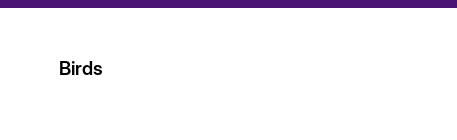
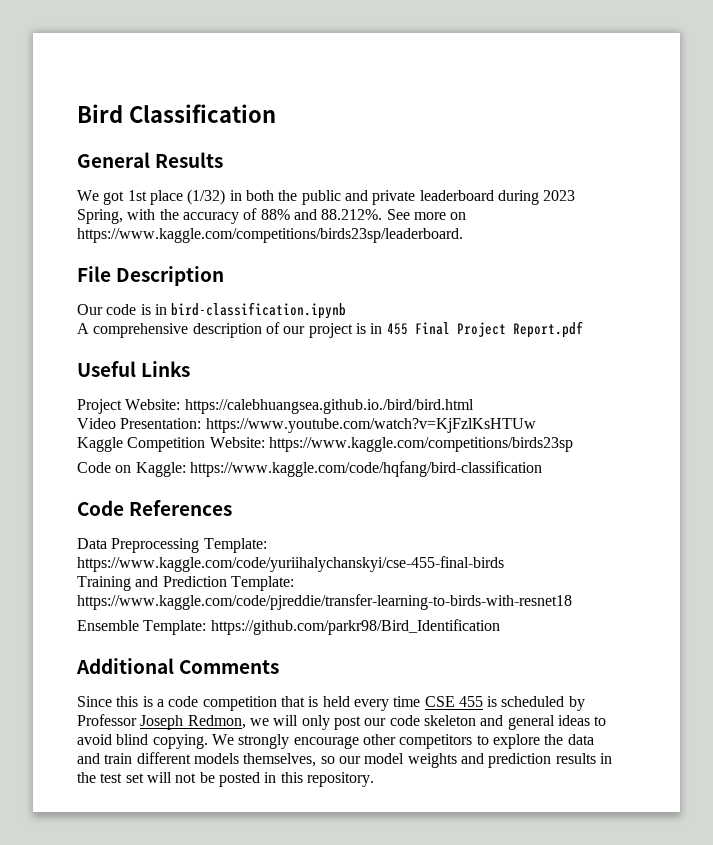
- Birds
+ Bird Classification
+ General Results
+ We got 1st place (1/32) in both the public and private leaderboard during 2023 Spring, with the accuracy of 88% and 88.212%. See more on https://www.kaggle.com/competitions/birds23sp/leaderboard.
+ File Description
+ Our code is in bird-classification.ipynb
+ A comprehensive description of our project is in 455 Final Project Report.pdf
+ Useful Links
+ Project Website: https://calebhuangsea.github.io./bird/bird.html
+ Video Presentation: https://www.youtube.com/watch?v=KjFzlKsHTUw
+ Kaggle Competition Website: https://www.kaggle.com/competitions/birds23sp
+ Code on Kaggle: https://www.kaggle.com/code/hqfang/bird-classification
+ Code References
+ Data Preprocessing Template: https://www.kaggle.com/code/yuriihalychanskyi/cse-455-final-birds
+ Training and Prediction Template: https://www.kaggle.com/code/pjreddie/transfer-learning-to-birds-with-resnet18
+ Ensemble Template: https://github.com/parkr98/Bird_Identification
+ Additional Comments
+ Since this is a code competition that is held every time CSE 455 is scheduled by Professor Joseph Redmon, we will only post our code skeleton and general ideas to avoid blind copying. We strongly encourage other competitors to explore the data and train different models themselves, so our model weights and prediction results in the test set will not be posted in this repository.

